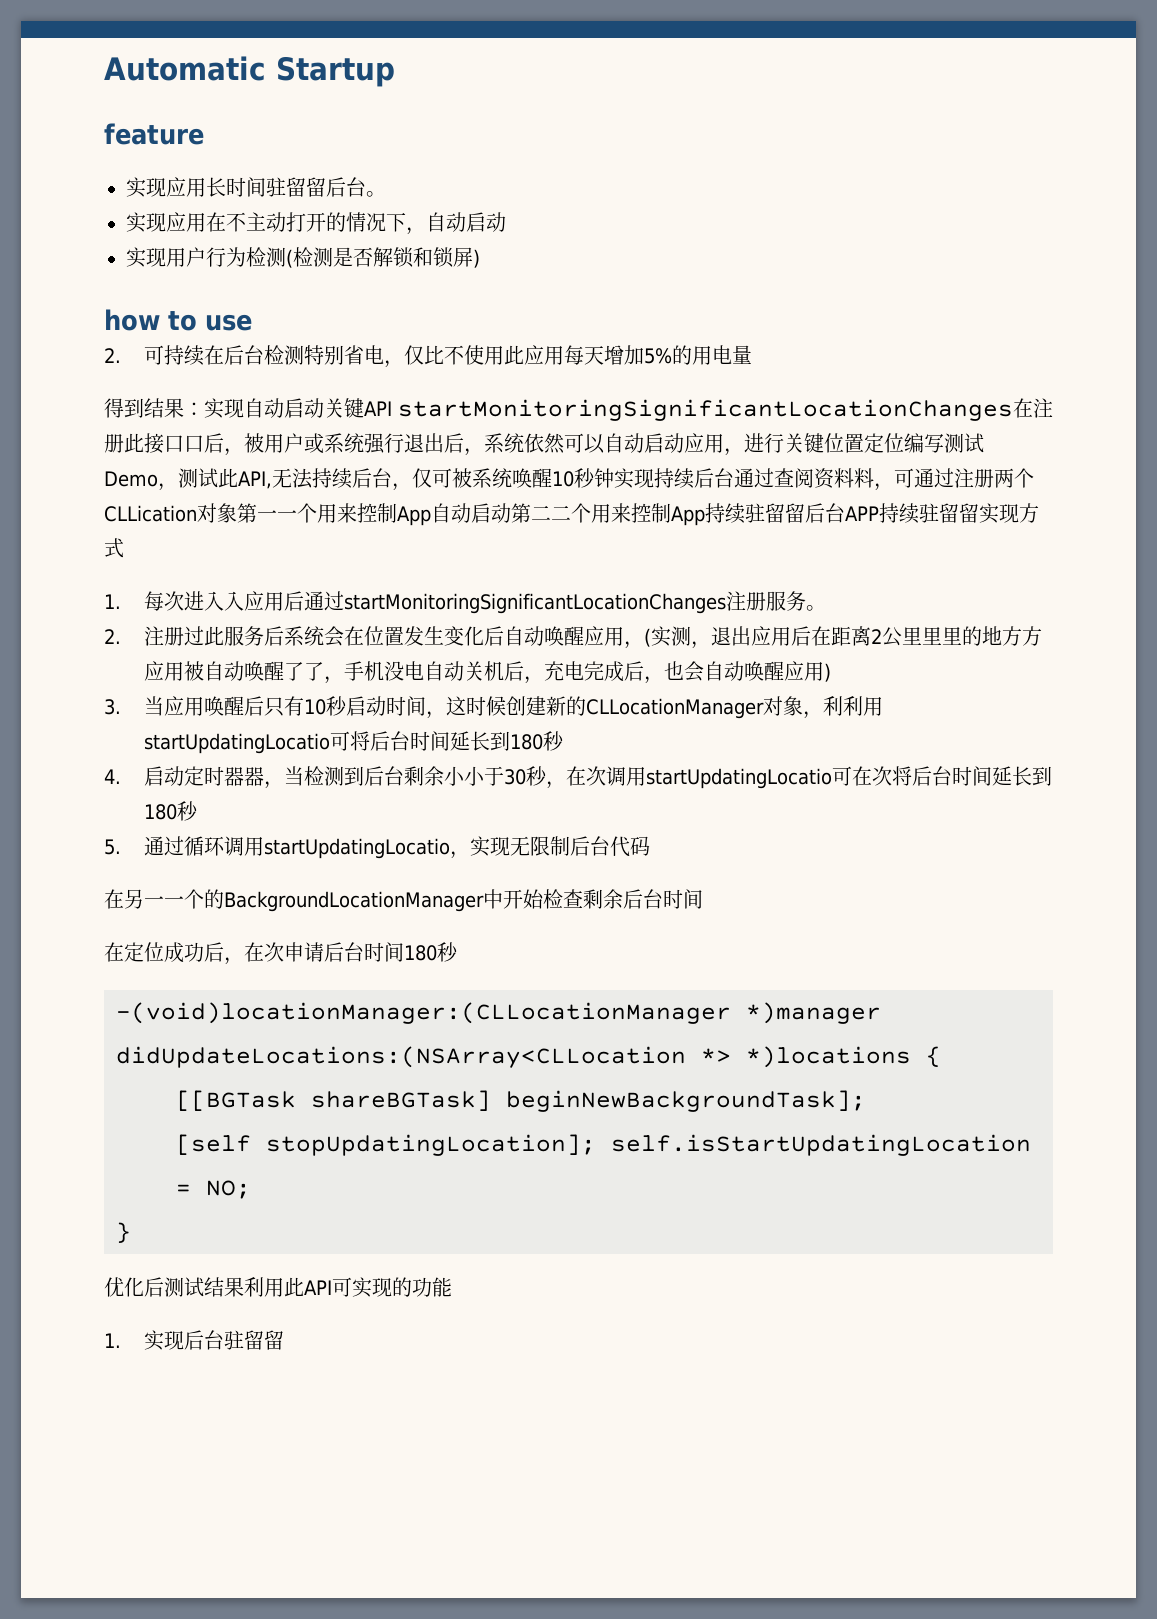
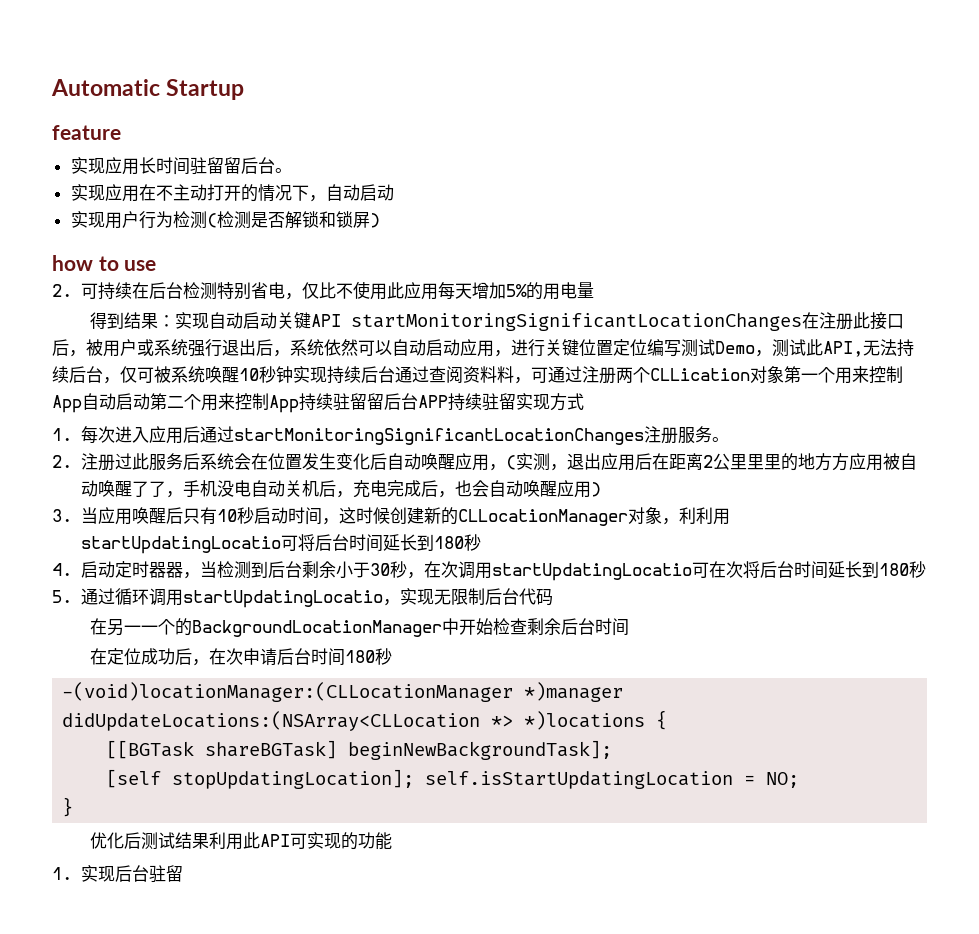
- 实现⾃动启动关键API startMonitoringSignificantLocationChanges在注册此接口口后，被用户或系统强行退出后，系统依然可以⾃动启动应用，进行关键位置定位编写测试Demo，测试此API,无法持续后台，仅可被系统唤醒10秒钟实现持续后台通过查阅资料料，可通过注册两个CLLication对象第一一个用来控制App⾃动启动第二二个用来控制App持续驻留留后台APP持续驻留留实现方式
+ 实现⾃动启动关键API startMonitoringSignificantLocationChanges在注册此接口后，被用户或系统强行退出后，系统依然可以⾃动启动应用，进行关键位置定位编写测试Demo，测试此API,无法持续后台，仅可被系统唤醒10秒钟实现持续后台通过查阅资料料，可通过注册两个CLLication对象第一个用来控制App⾃动启动第二个用来控制App持续驻留留后台APP持续驻留实现方式
- 1.每次进入入应用后通过startMonitoringSignificantLocationChanges注册服务。
+ 1.每次进入应用后通过startMonitoringSignificantLocationChanges注册服务。
- 4.启动定时器器，当检测到后台剩余小小于30秒，在次调用startUpdatingLocatio可在次将后台时间延⻓到180秒
+ 4.启动定时器器，当检测到后台剩余小于30秒，在次调用startUpdatingLocatio可在次将后台时间延⻓到180秒
- 1.实现后台驻留留
+ 1.实现后台驻留

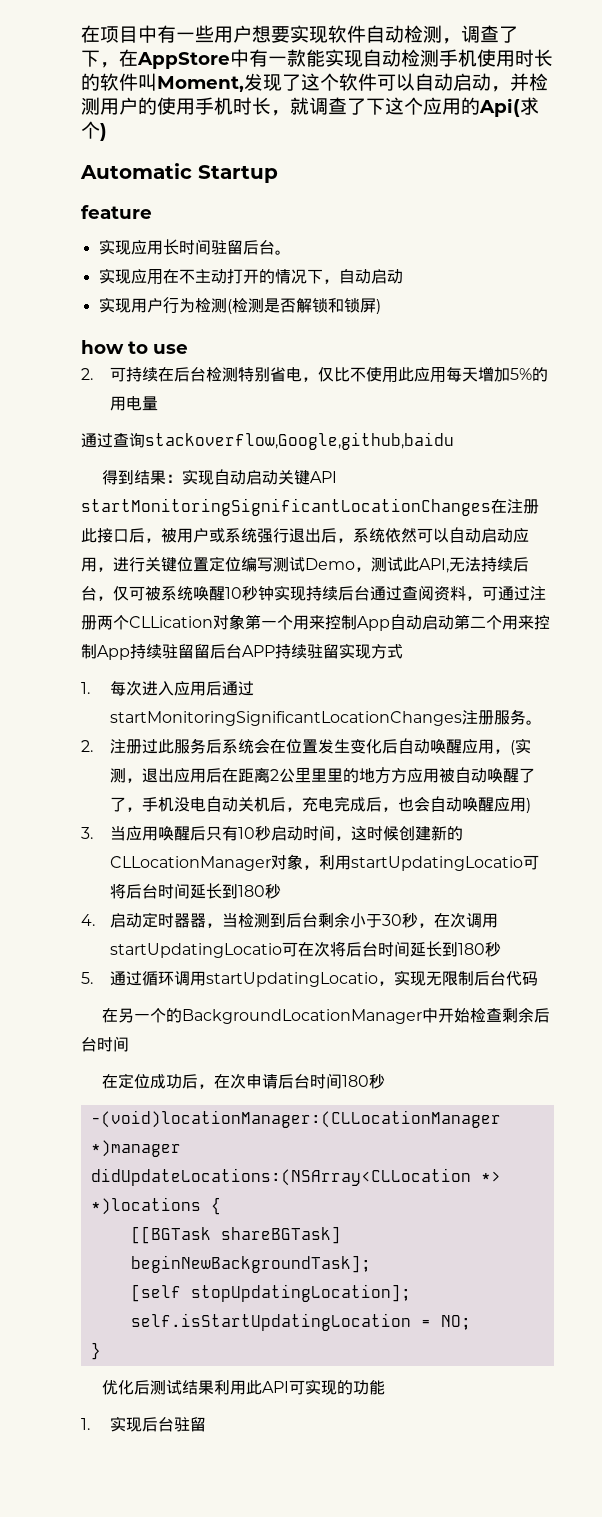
+ 在项目中有一些用户想要实现软件自动检测，调查了下，在AppStore中有一款能实现自动检测手机使用时长的软件叫Moment,发现了这个软件可以自动启动，并检测用户的使用手机时长，就调查了下这个应用的Api(求个)
- 实现应用⻓时间驻留留后台。
+ 实现应用⻓时间驻留后台。
+ 通过查询stackoverflow,Google,github,baidu
- 实现⾃动启动关键API startMonitoringSignificantLocationChanges在注册此接口后，被用户或系统强行退出后，系统依然可以⾃动启动应用，进行关键位置定位编写测试Demo，测试此API,无法持续后台，仅可被系统唤醒10秒钟实现持续后台通过查阅资料料，可通过注册两个CLLication对象第一个用来控制App⾃动启动第二个用来控制App持续驻留留后台APP持续驻留实现方式
+ 实现⾃动启动关键API startMonitoringSignificantLocationChanges在注册此接口后，被用户或系统强行退出后，系统依然可以⾃动启动应用，进行关键位置定位编写测试Demo，测试此API,无法持续后台，仅可被系统唤醒10秒钟实现持续后台通过查阅资料，可通过注册两个CLLication对象第一个用来控制App⾃动启动第二个用来控制App持续驻留留后台APP持续驻留实现方式
- 3.当应用唤醒后只有10秒启动时间，这时候创建新的CLLocationManager对象，利利用startUpdatingLocatio可将后台时间延⻓到180秒
+ 3.当应用唤醒后只有10秒启动时间，这时候创建新的CLLocationManager对象，利用startUpdatingLocatio可将后台时间延⻓到180秒
- 在另一一个的BackgroundLocationManager中开始检查剩余后台时间
+ 在另一个的BackgroundLocationManager中开始检查剩余后台时间

